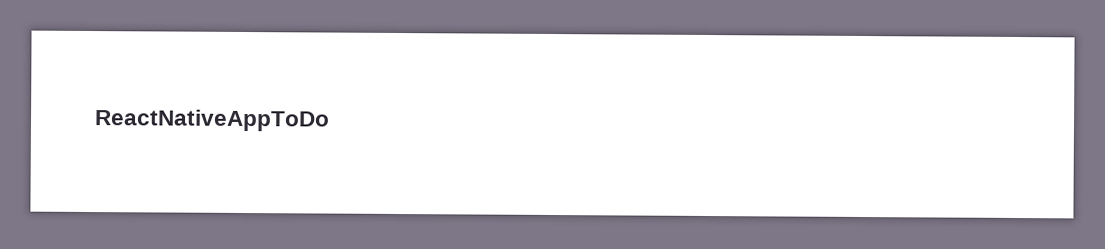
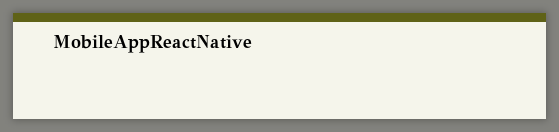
- ReactNativeAppToDo
+ MobileAppReactNative

